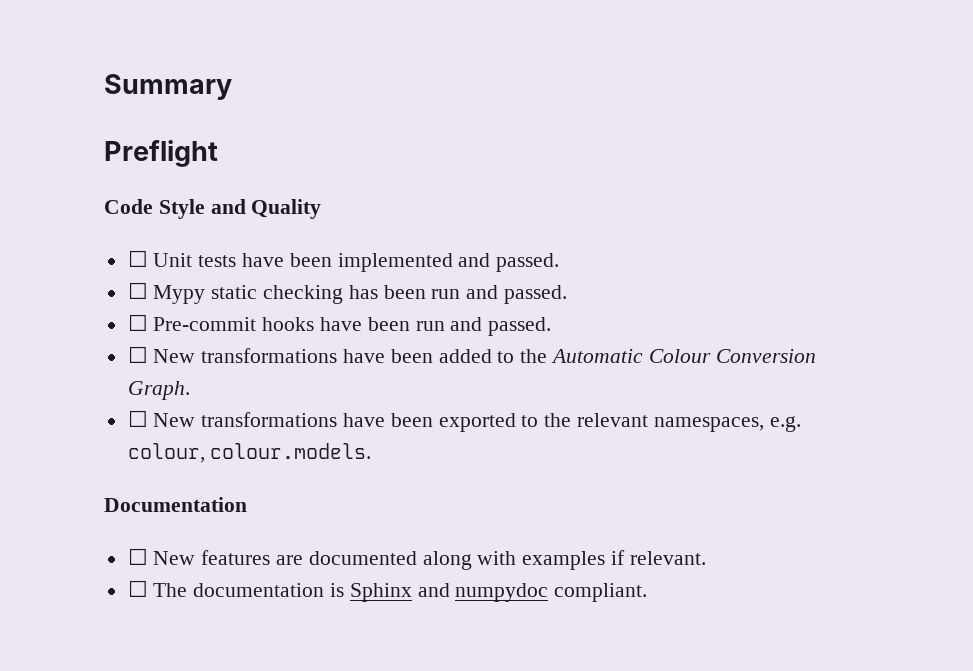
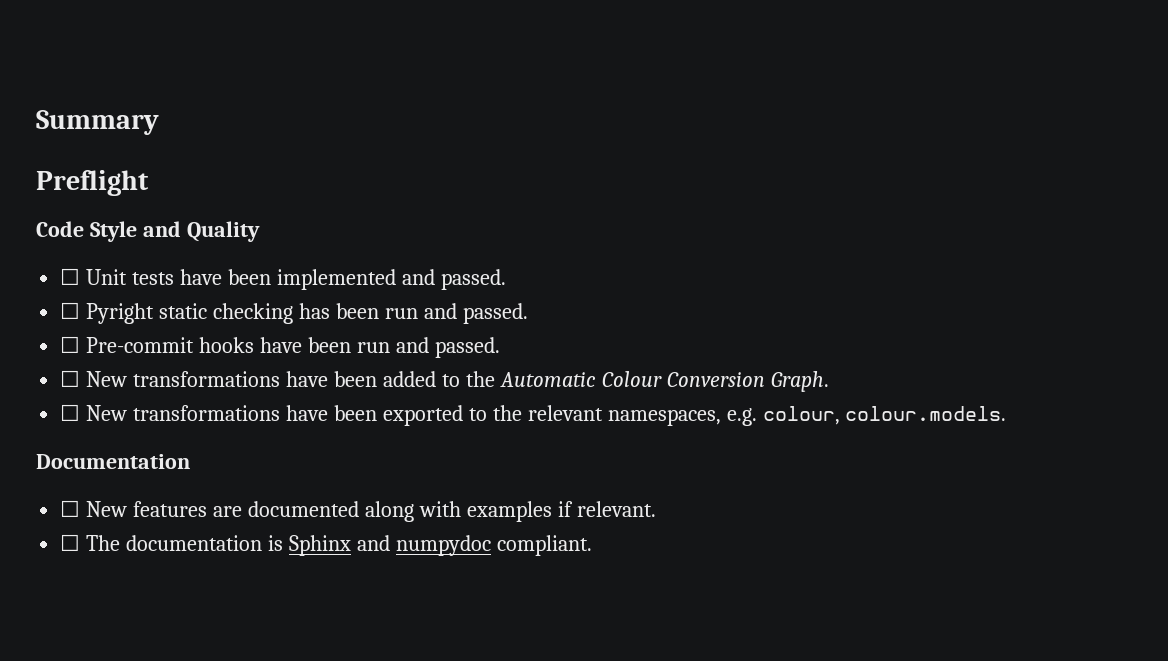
- ☐ Mypy static checking has been run and passed.
+ ☐ Pyright static checking has been run and passed.

